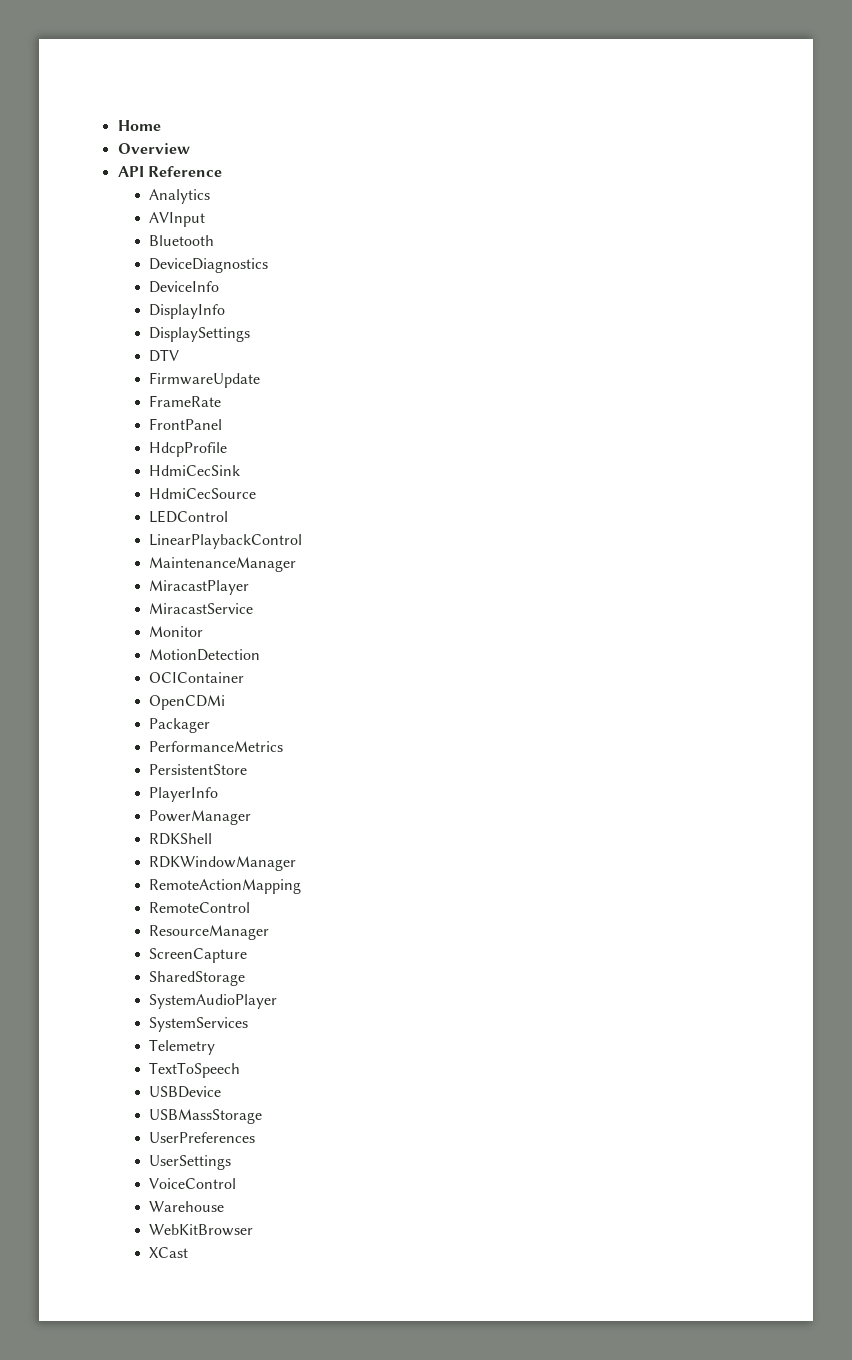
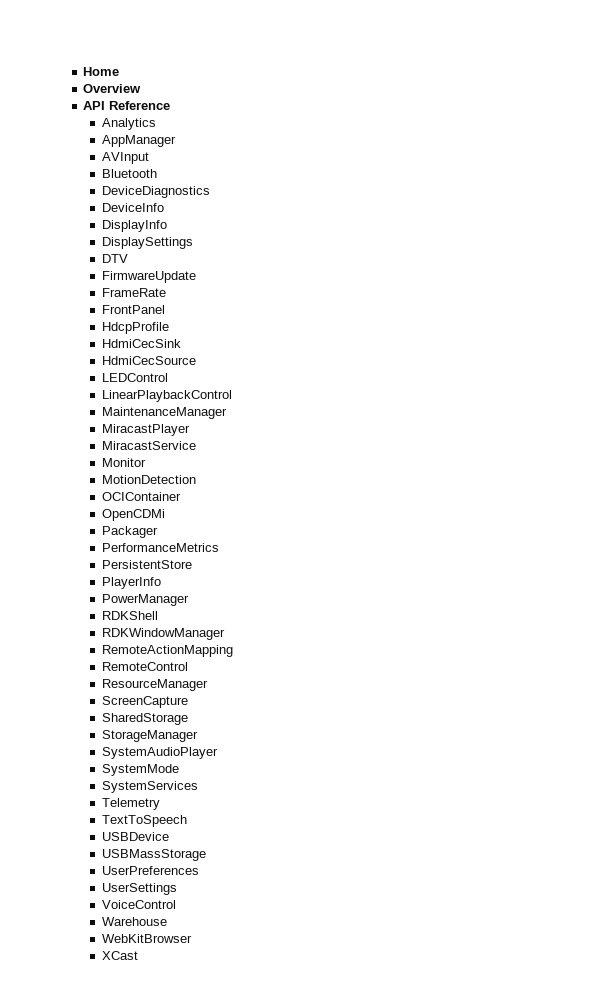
+ AppManager
+ StorageManager
+ SystemMode

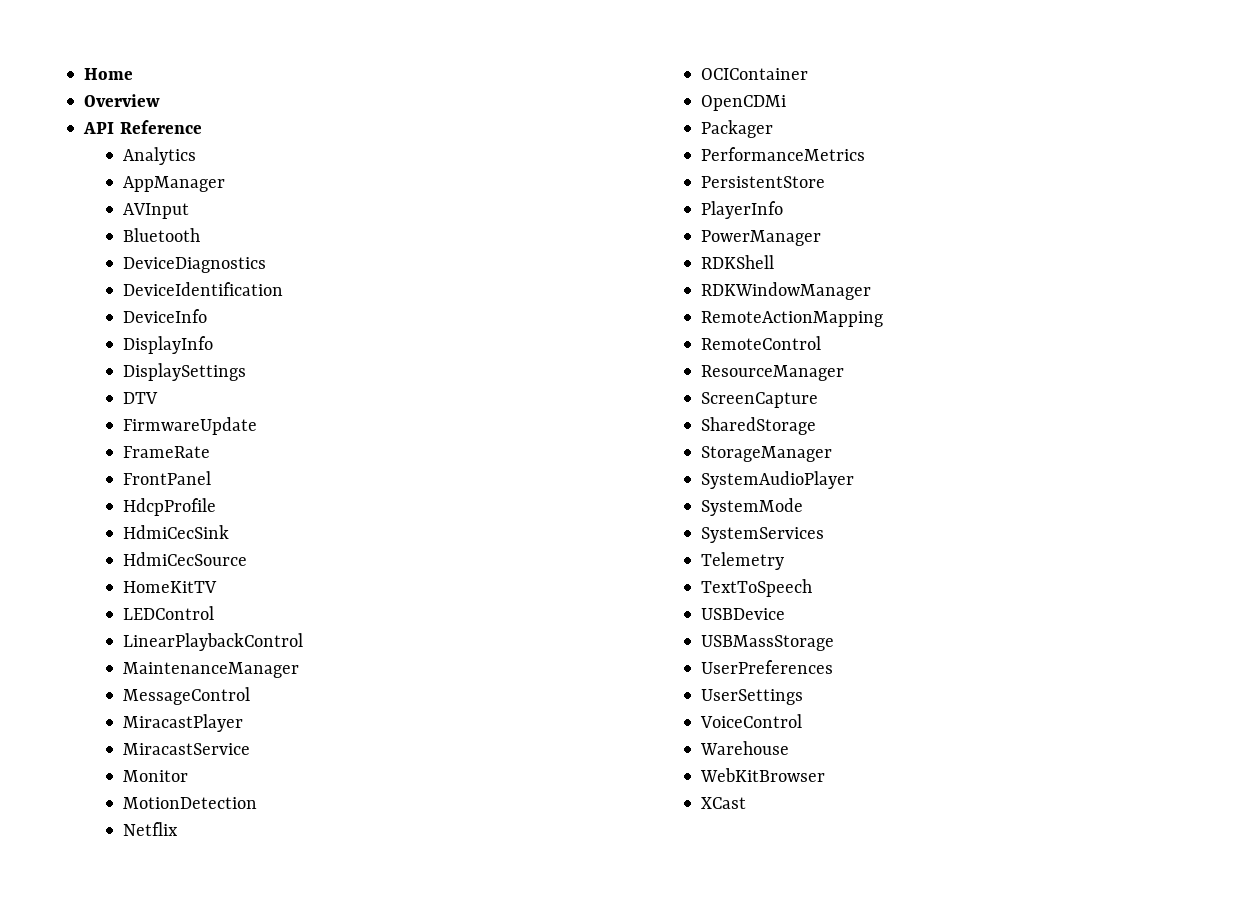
+ DeviceIdentification
+ HomeKitTV
+ MessageControl
+ Netflix

